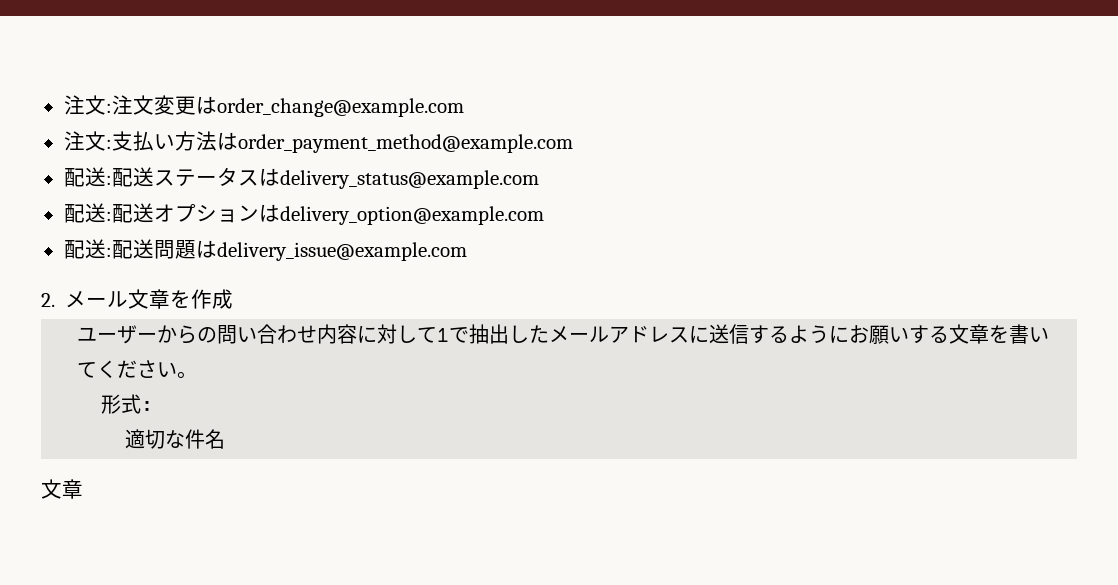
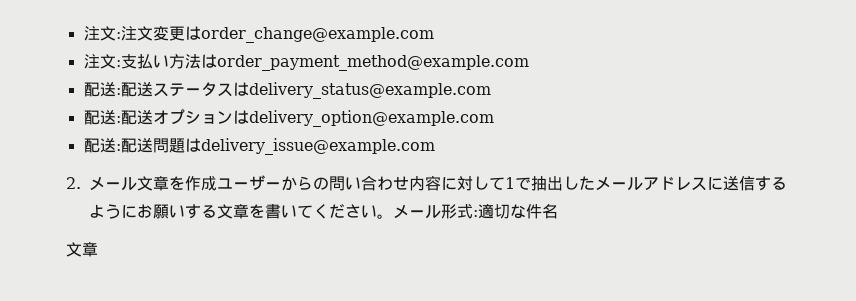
- 2.メール文章を作成
- ユーザーからの問い合わせ内容に対して1で抽出したメールアドレスに送信するようにお願いする文章を書いてください。
- 形式:
- 適切な件名
+ 2.メール文章を作成ユーザーからの問い合わせ内容に対して1で抽出したメールアドレスに送信するようにお願いする文章を書いてください。メール形式:適切な件名

